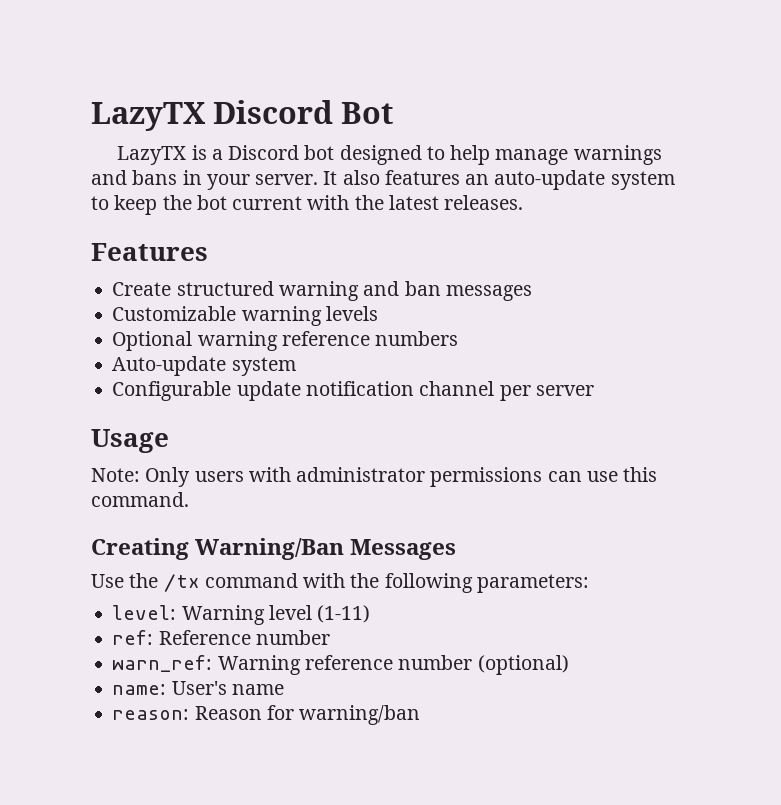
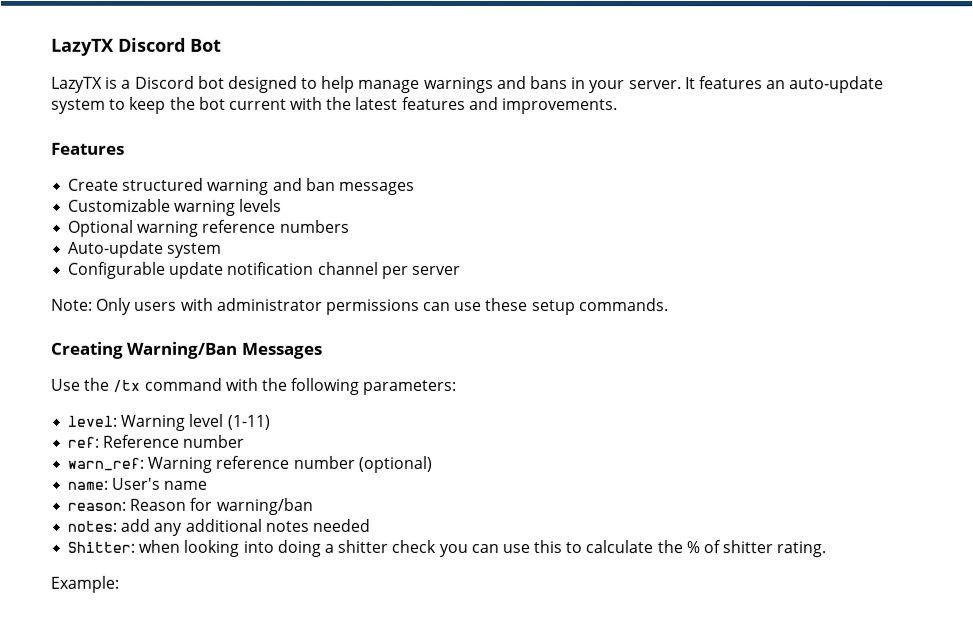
- It also features an auto-update system to keep the bot current with the latest releases.
+ It features an auto-update system to keep the bot current with the latest features and improvements.
- Usage
- Note: Only users with administrator permissions can use this command.
+ Note: Only users with administrator permissions can use these setup commands.
+ notes: add any additional notes needed
+ Shitter: when looking into doing a shitter check you can use this to calculate the % of shitter rating.
+ Example:

